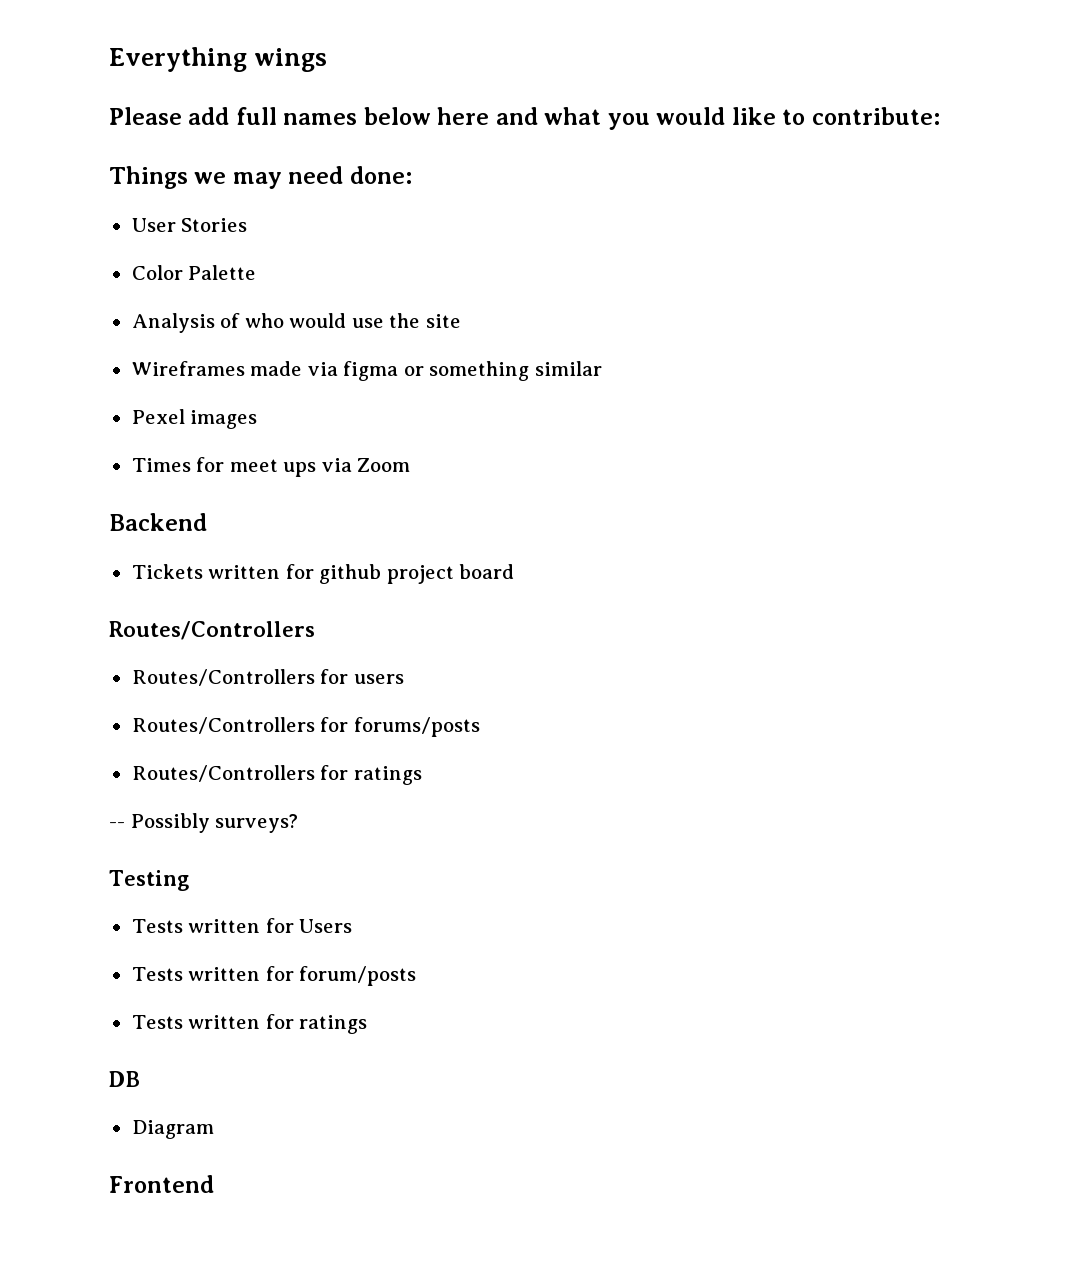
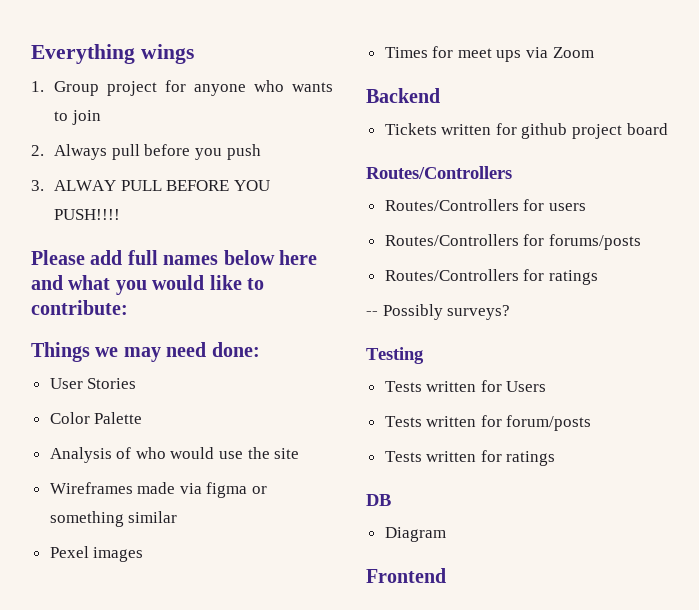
+ 1. Group project for anyone who wants to join
+ 2. Always pull before you push
+ 3. ALWAY PULL BEFORE YOU PUSH!!!!

